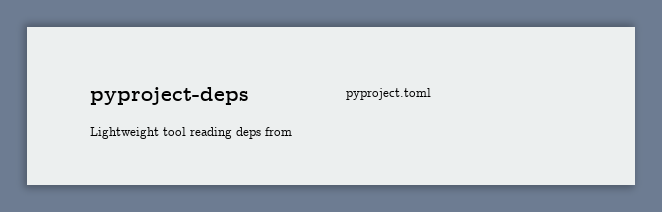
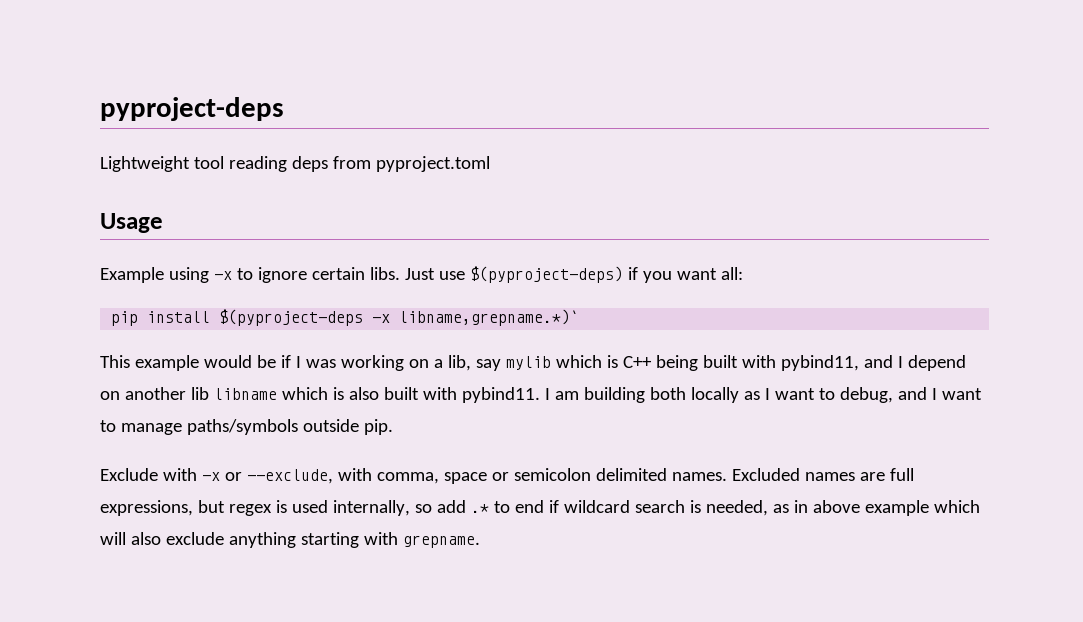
+ Usage
+ Example using -x to ignore certain libs. Just use $(pyproject-deps) if you want all:
+ pip install $(pyproject-deps -x libname,grepname.*)`
+ This example would be if I was working on a lib, say mylib which is C++ being built with pybind11, and I depend on another lib libname which is also built with pybind11. I am building both locally as I want to debug, and I want to manage paths/symbols outside pip.
+ Exclude with -x or --exclude, with comma, space or semicolon delimited names. Excluded names are full expressions, but regex is used internally, so add .* to end if wildcard search is needed, as in above example which will also exclude anything starting with grepname.

